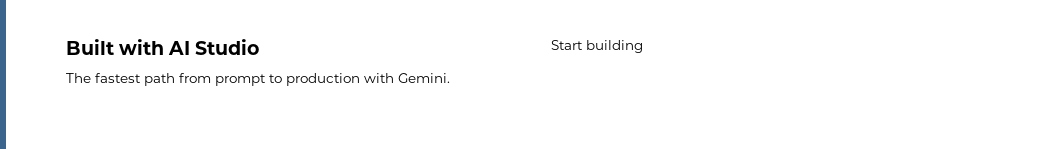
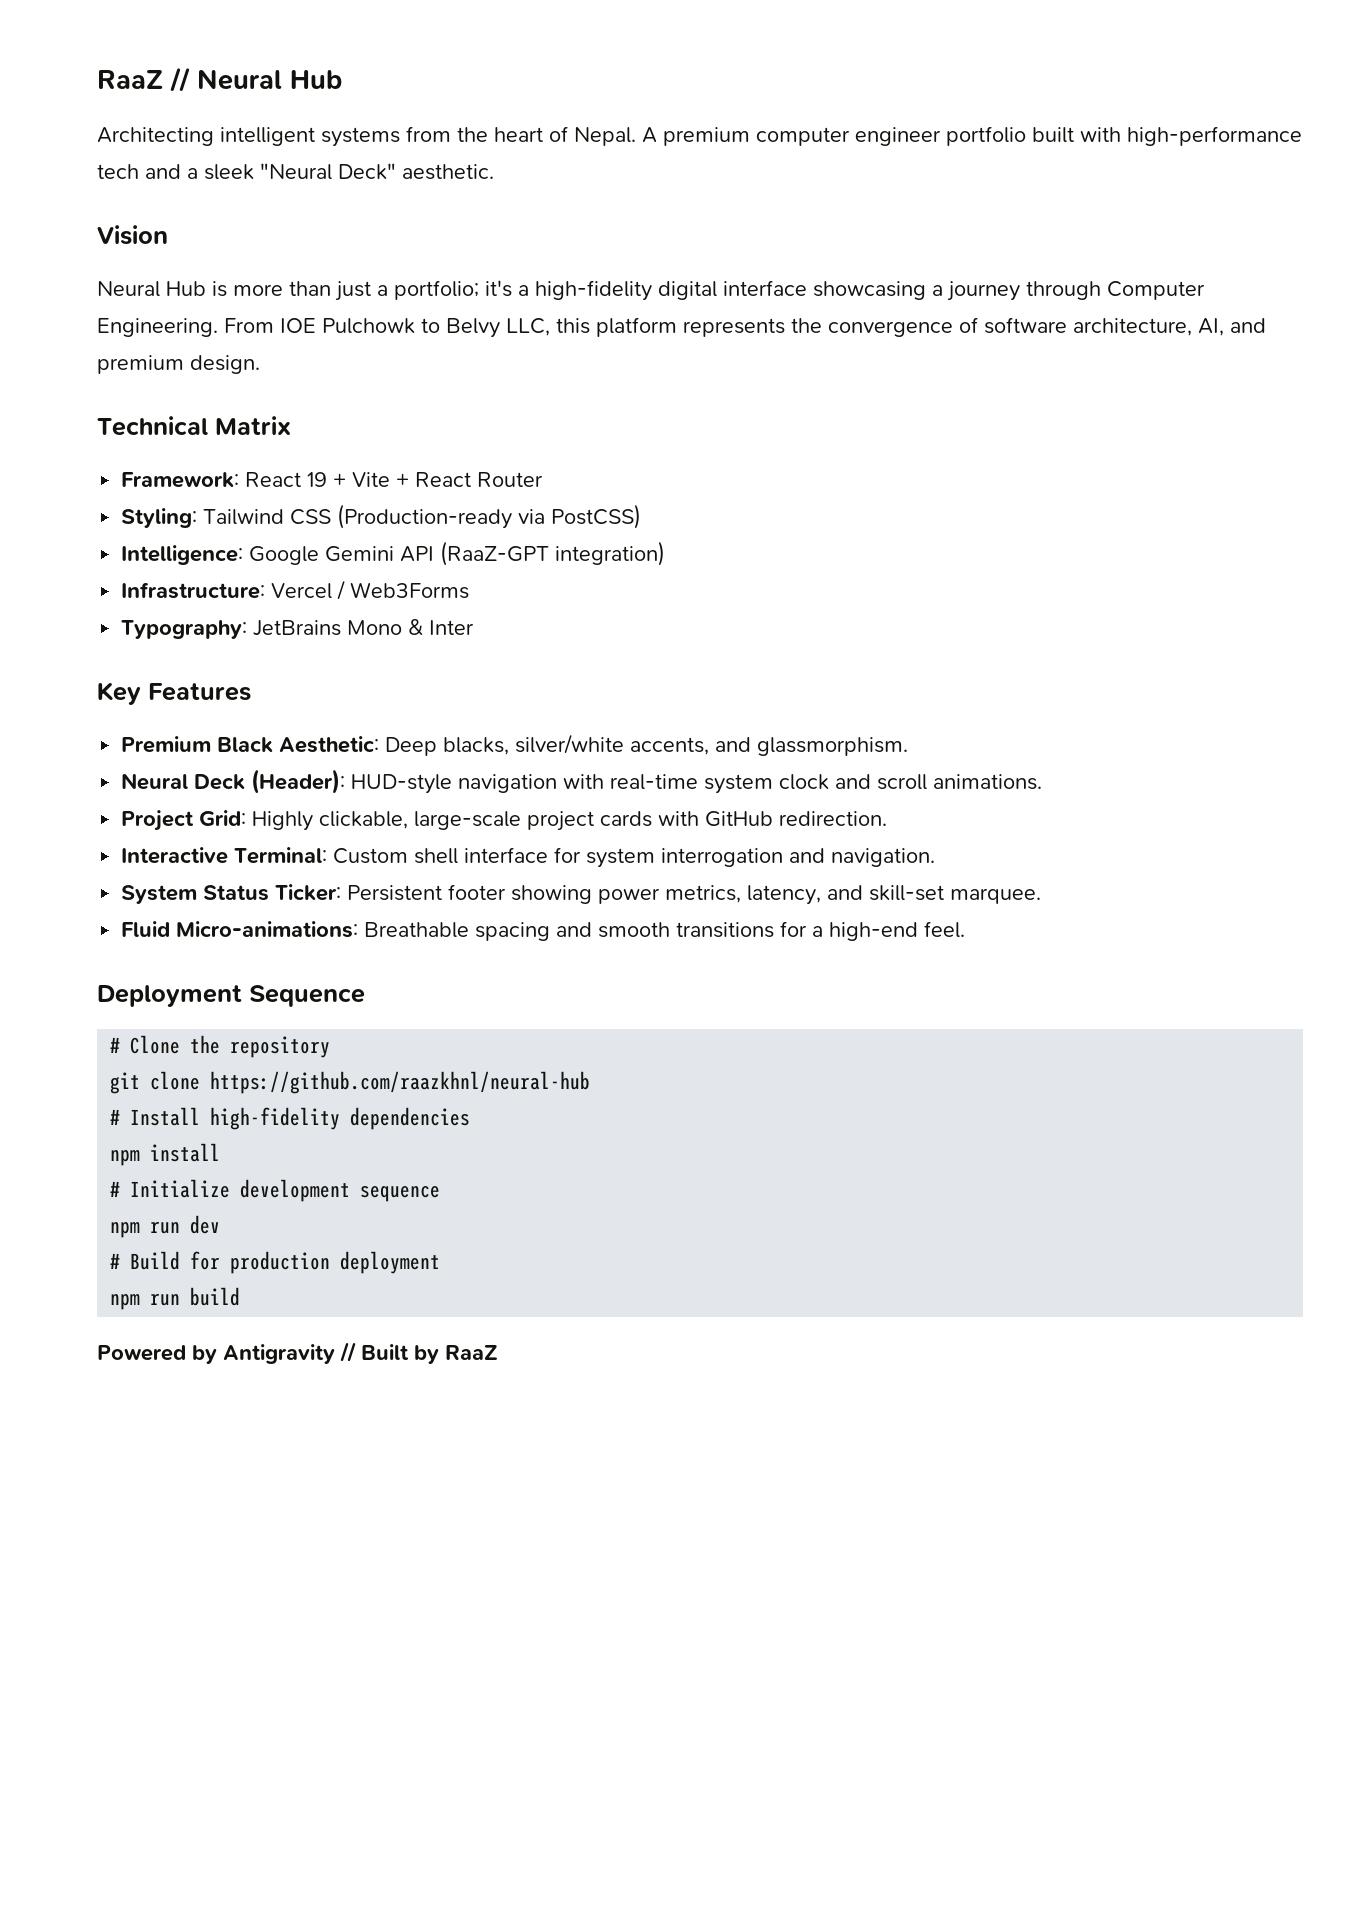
- Built with AI Studio
- The fastest path from prompt to production with Gemini.
- Start building
+ RaaZ // Neural Hub
+ Architecting intelligent systems from the heart of Nepal. A premium computer engineer portfolio built with high-performance tech and a sleek "Neural Deck" aesthetic.
+ Vision
+ Neural Hub is more than just a portfolio; it's a high-fidelity digital interface showcasing a journey through Computer Engineering. From IOE Pulchowk to Belvy LLC, this platform represents the convergence of software architecture, AI, and premium design.
+ Technical Matrix
+ Framework: React 19 + Vite + React Router
+ Styling: Tailwind CSS (Production-ready via PostCSS)
+ Intelligence: Google Gemini API (RaaZ-GPT integration)
+ Infrastructure: Vercel / Web3Forms
+ Typography: JetBrains Mono & Inter
+ Key Features
+ Premium Black Aesthetic: Deep blacks, silver/white accents, and glassmorphism.
+ Neural Deck (Header): HUD-style navigation with real-time system clock and scroll animations.
+ Project Grid: Highly clickable, large-scale project cards with GitHub redirection.
+ Interactive Terminal: Custom shell interface for system interrogation and navigation.
+ System Status Ticker: Persistent footer showing power metrics, latency, and skill-set marquee.
+ Fluid Micro-animations: Breathable spacing and smooth transitions for a high-end feel.
+ Deployment Sequence
+ # Clone the repository
+ git clone https://github.com/raazkhnl/neural-hub
+ # Install high-fidelity dependencies
+ npm install
+ # Initialize development sequence
+ npm run dev
+ # Build for production deployment
+ npm run build
+ Powered by Antigravity // Built by RaaZ

